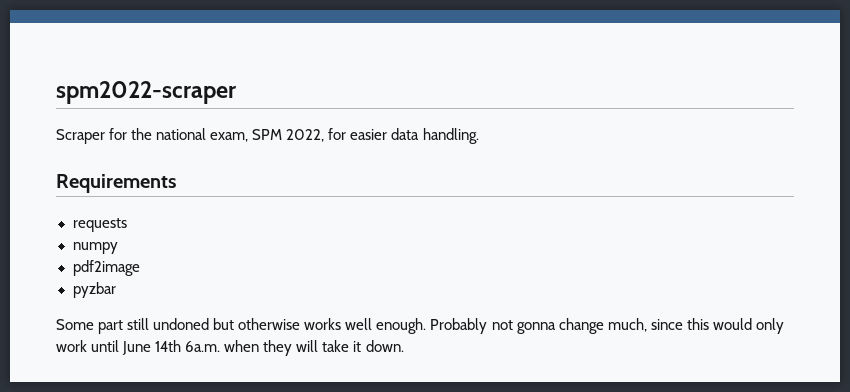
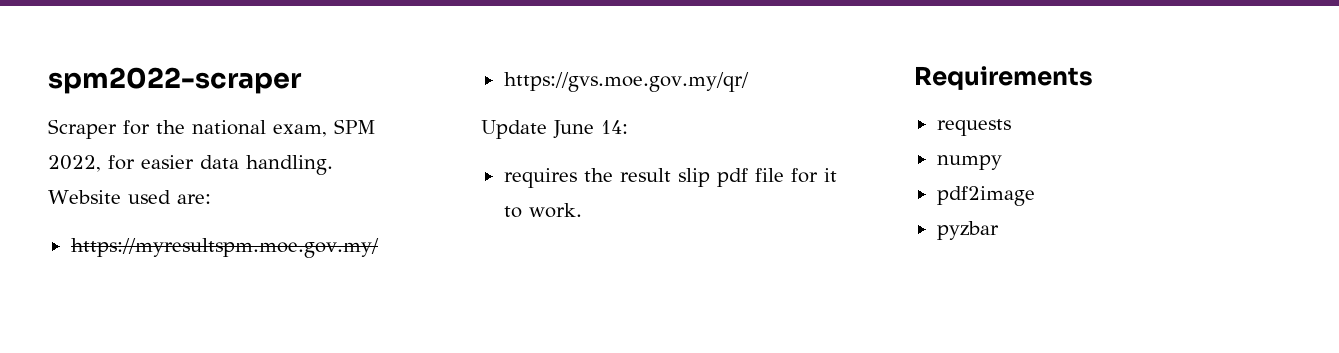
+ Website used are:
+ https://myresultspm.moe.gov.my/
+ https://gvs.moe.gov.my/qr/
+ Update June 14:
+ requires the result slip pdf file for it to work.
- Some part still undoned but otherwise works well enough. Probably not gonna change much, since this would only work until June 14th 6a.m. when they will take it down.

